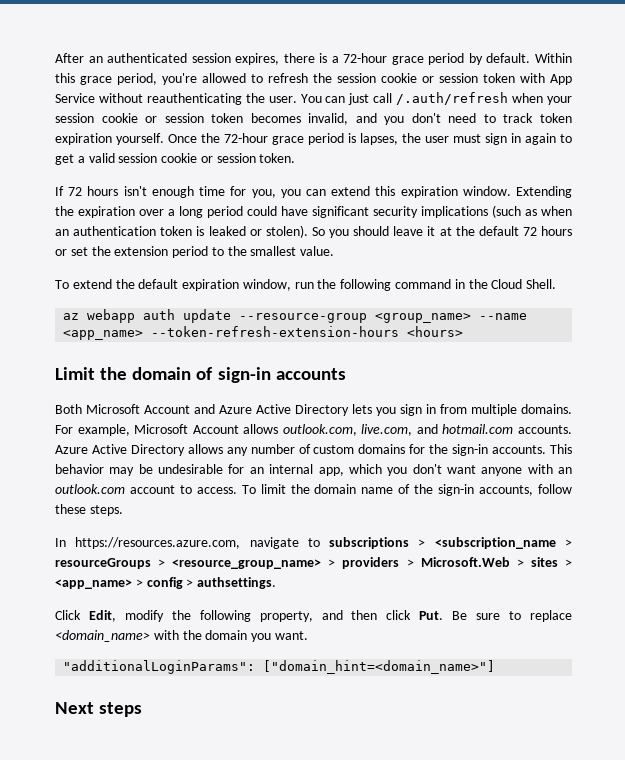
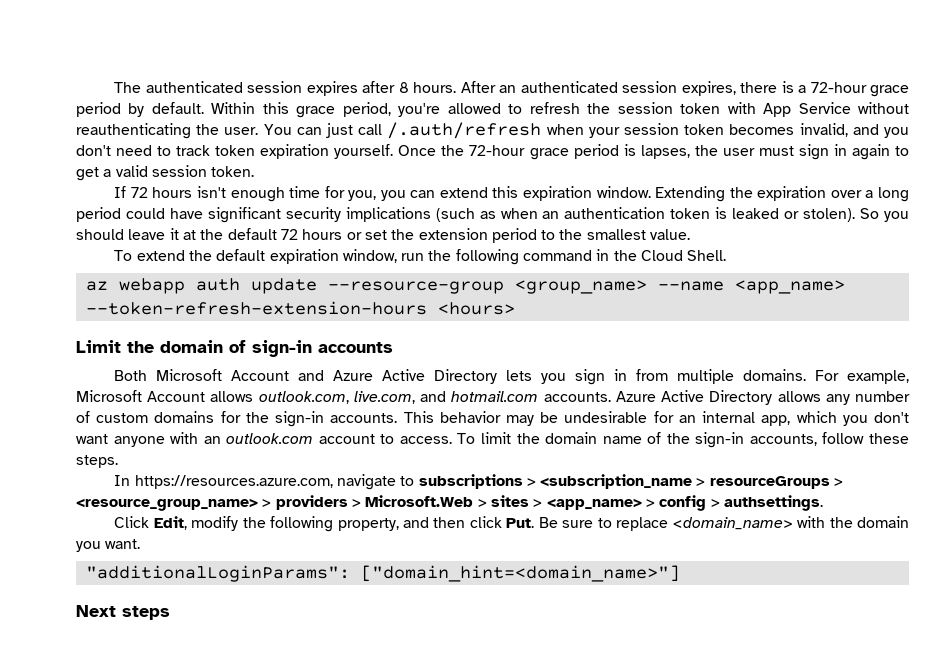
+ The authenticated session expires after 8 hours.
- Within this grace period, you're allowed to refresh the session cookie or session token with App Service without reauthenticating the user.
+ Within this grace period, you're allowed to refresh the session token with App Service without reauthenticating the user.
- You can just call /.auth/refresh when your session cookie or session token becomes invalid, and you don't need to track token expiration yourself.
+ You can just call /.auth/refresh when your session token becomes invalid, and you don't need to track token expiration yourself.
- Once the 72-hour grace period is lapses, the user must sign in again to get a valid session cookie or session token.
+ Once the 72-hour grace period is lapses, the user must sign in again to get a valid session token.

